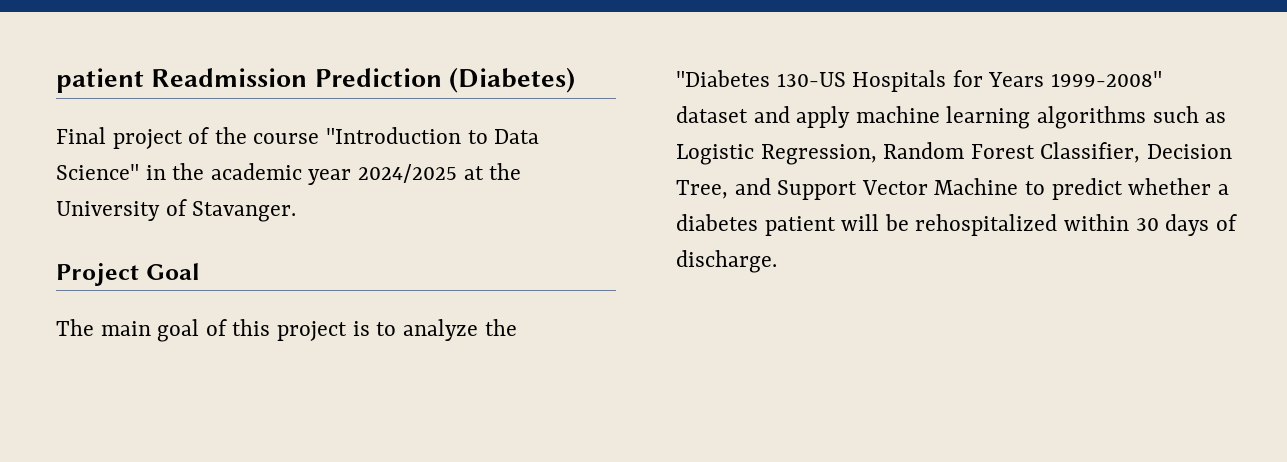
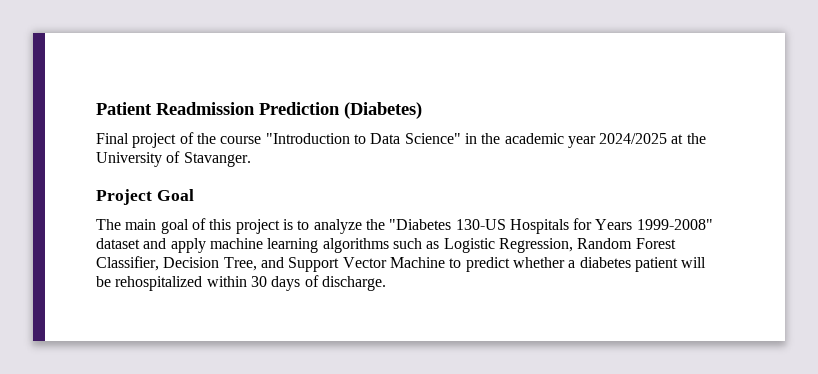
- patient Readmission Prediction (Diabetes)
+ Patient Readmission Prediction (Diabetes)

